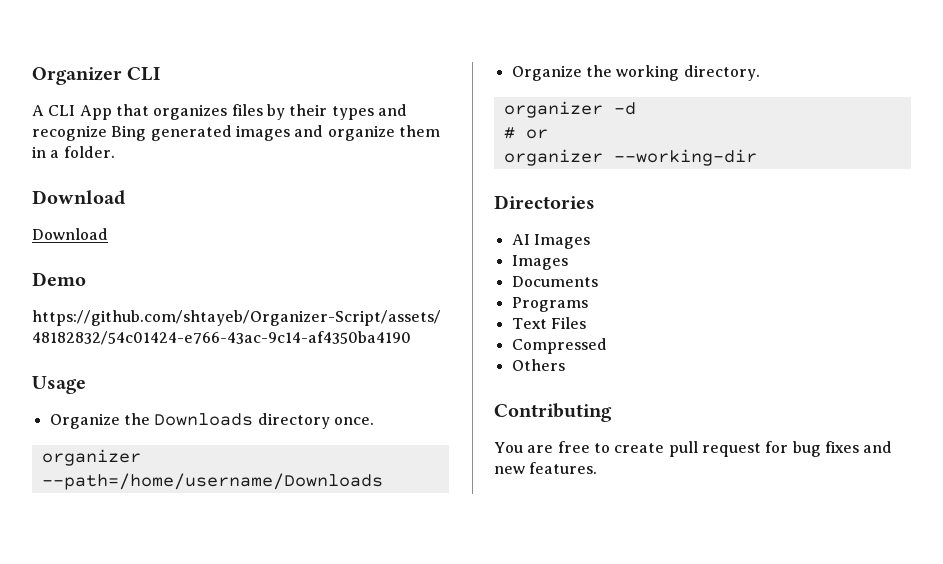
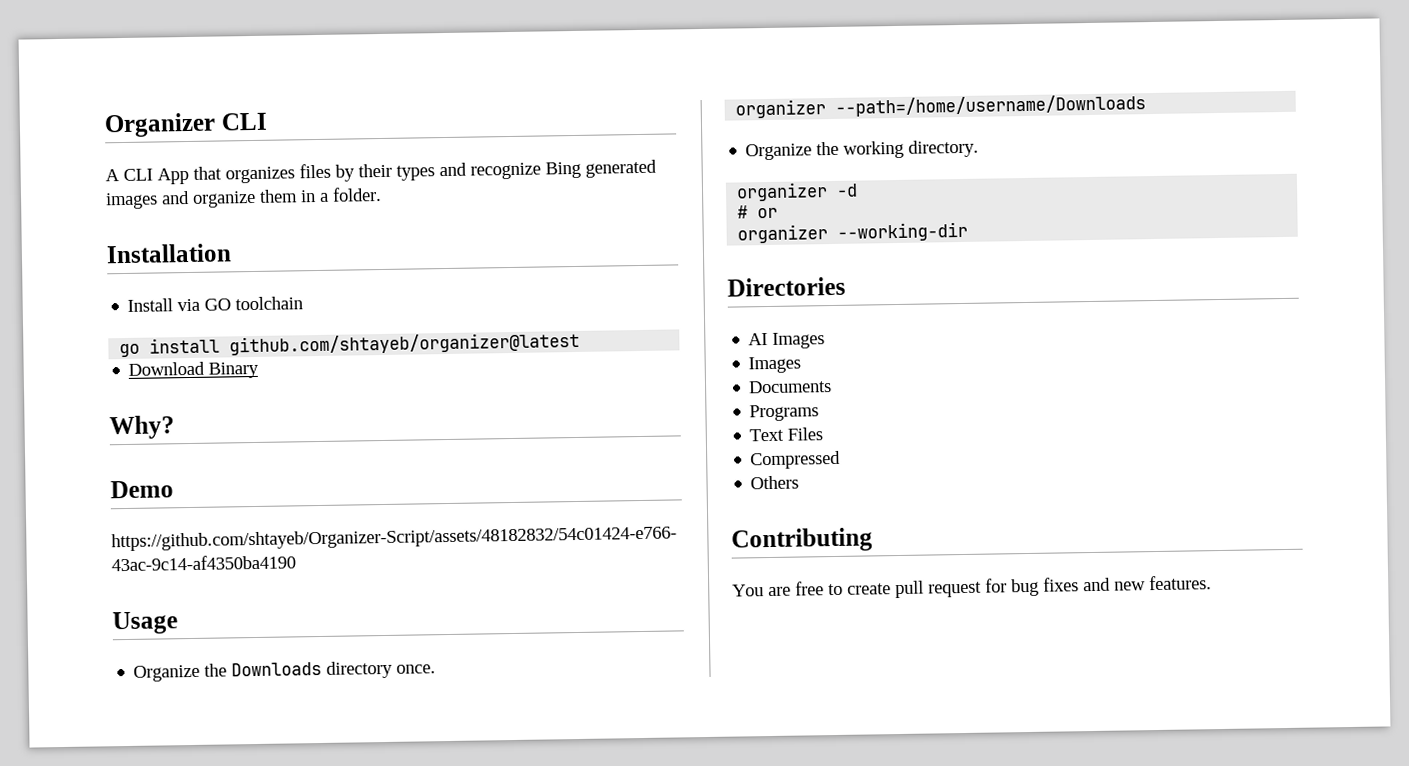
  A CLI App that organizes files by their types and recognize Bing generated images and organize them in a folder.
- Download
- Download
+ Installation
+ Install via GO toolchain
+ go install github.com/shtayeb/organizer@latest
+ Download Binary
+ Why?

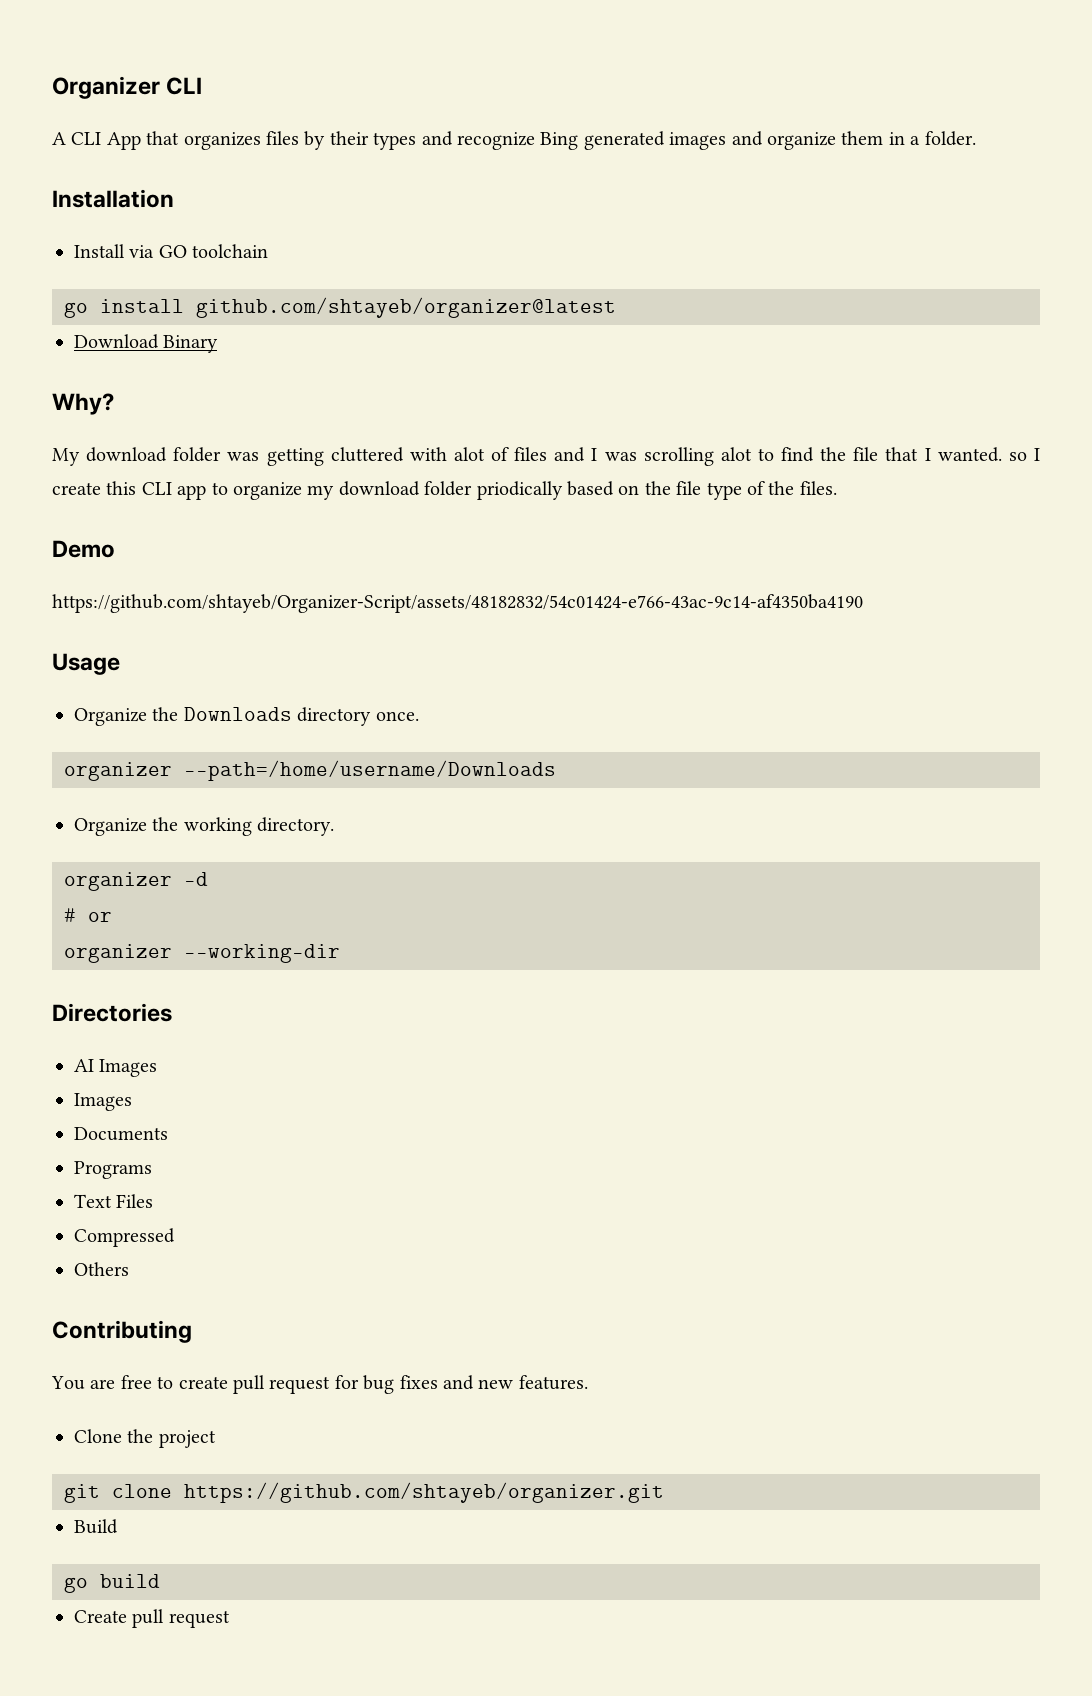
+ My download folder was getting cluttered with alot of files and I was scrolling alot to find the file that I wanted. so I create this CLI app to organize my download folder priodically based on the file type of the files.
+ Clone the project
+ git clone https://github.com/shtayeb/organizer.git
+ Build
+ go build
+ Create pull request

